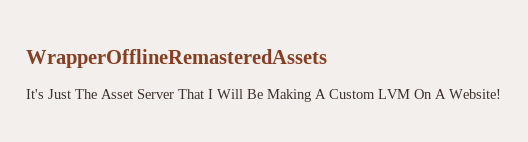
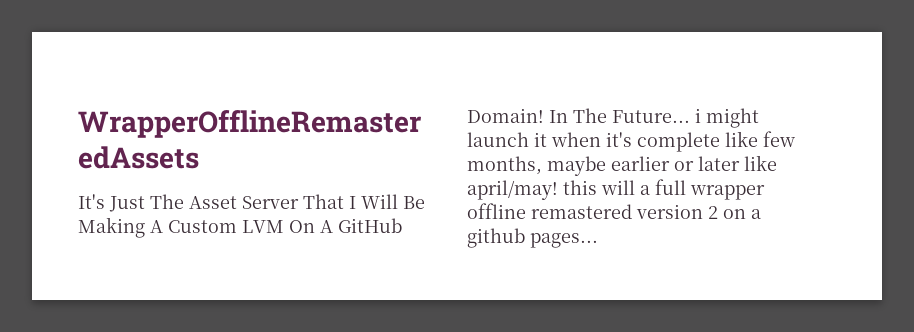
- It's Just The Asset Server That I Will Be Making A Custom LVM On A Website!
+ It's Just The Asset Server That I Will Be Making A Custom LVM On A GitHub Domain! In The Future... i might launch it when it's complete like few months, maybe earlier or later like april/may! this will a full wrapper offline remastered version 2 on a github pages...

